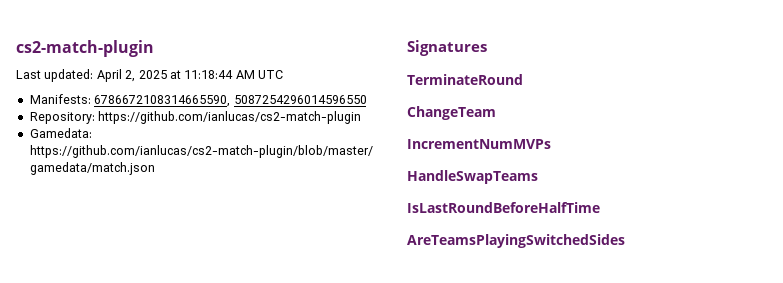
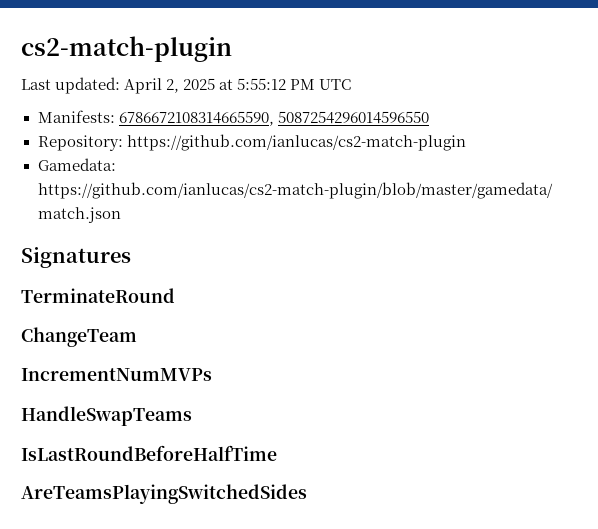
- Last updated: April 2, 2025 at 11:18:44 AM UTC
+ Last updated: April 2, 2025 at 5:55:12 PM UTC

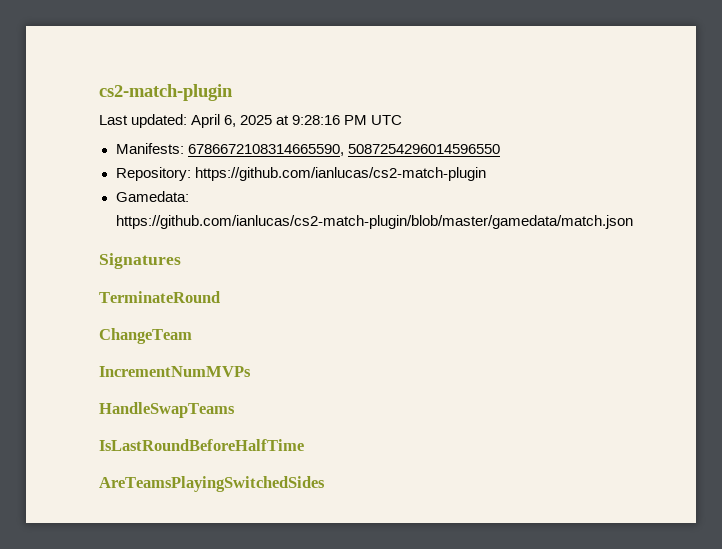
- Last updated: April 2, 2025 at 5:55:12 PM UTC
+ Last updated: April 6, 2025 at 9:28:16 PM UTC

